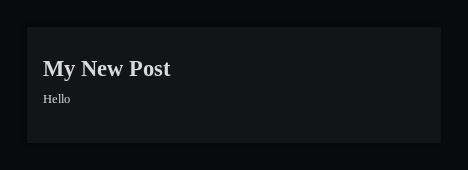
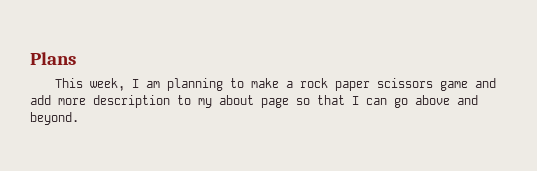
- My New Post
- Hello
+ Plans
+ This week, I am planning to make a rock paper scissors game and add more description to my about page so that I can go above and beyond.

